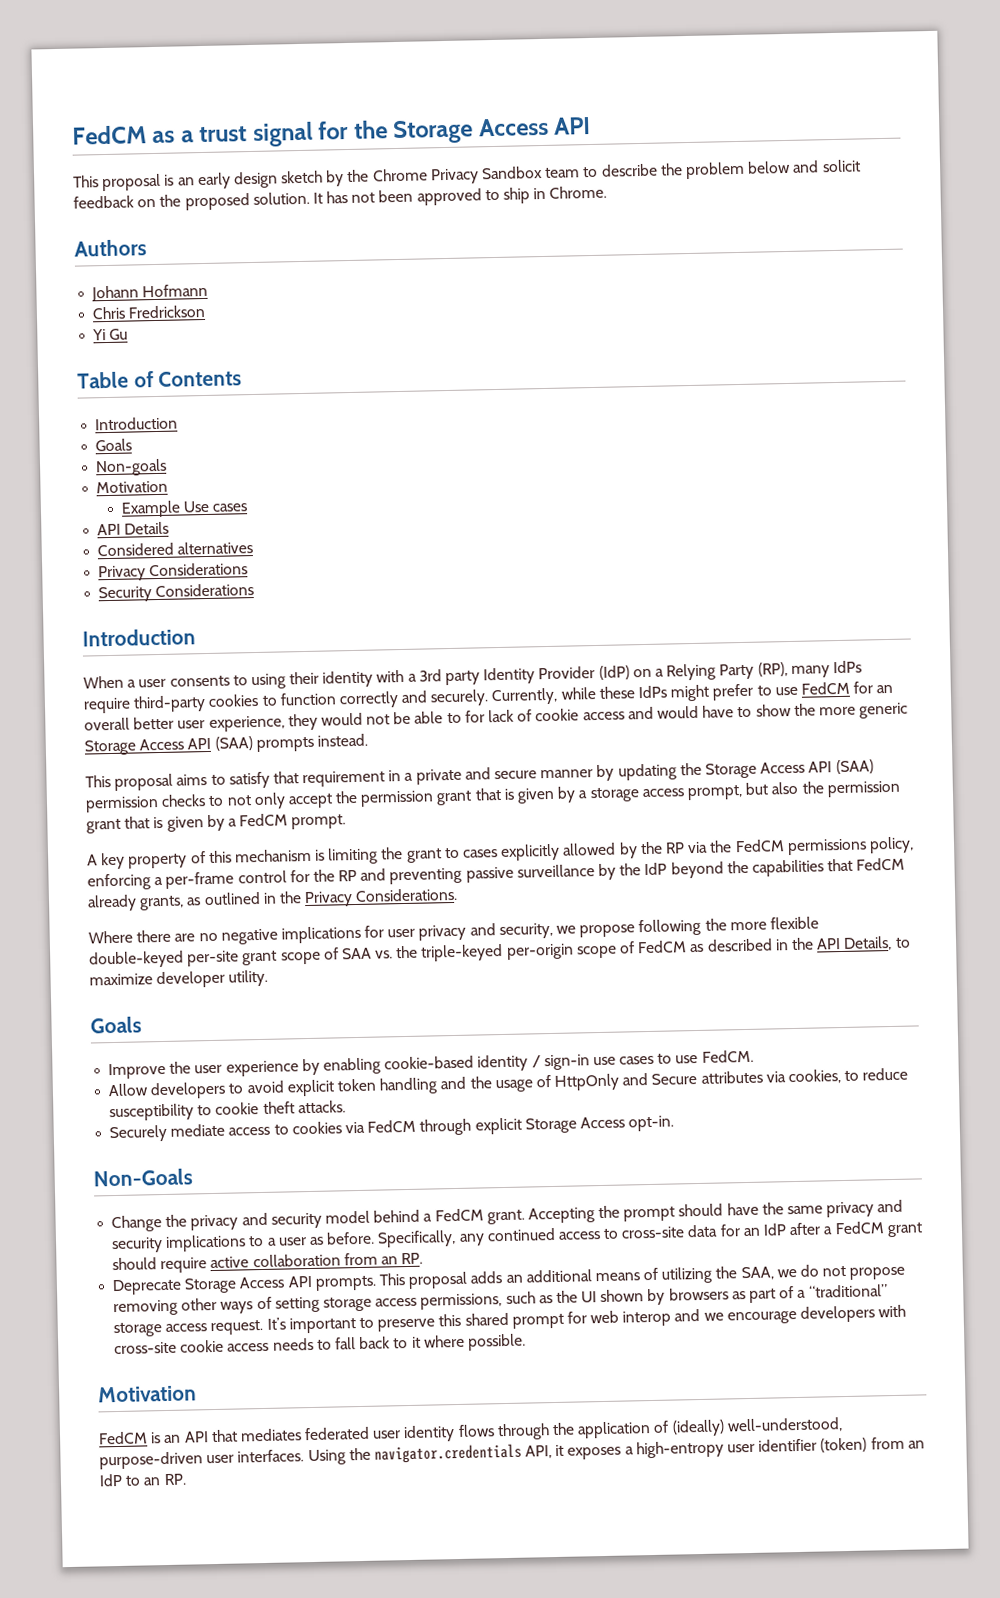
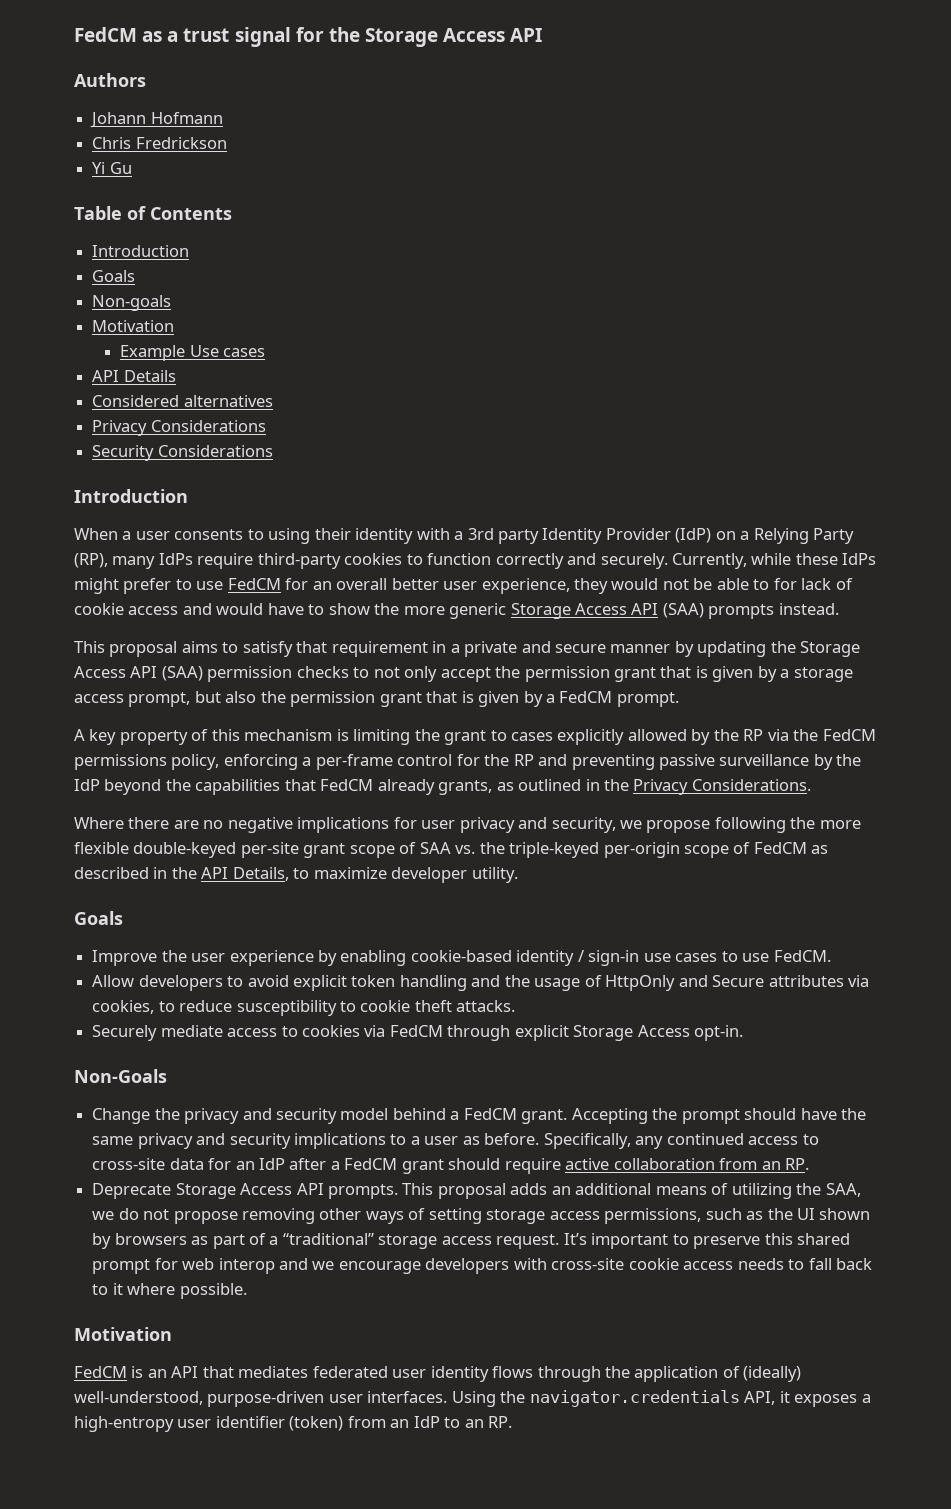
- This proposal is an early design sketch by the Chrome Privacy Sandbox team to describe the problem below and solicit feedback on the proposed solution. It has not been approved to ship in Chrome.

